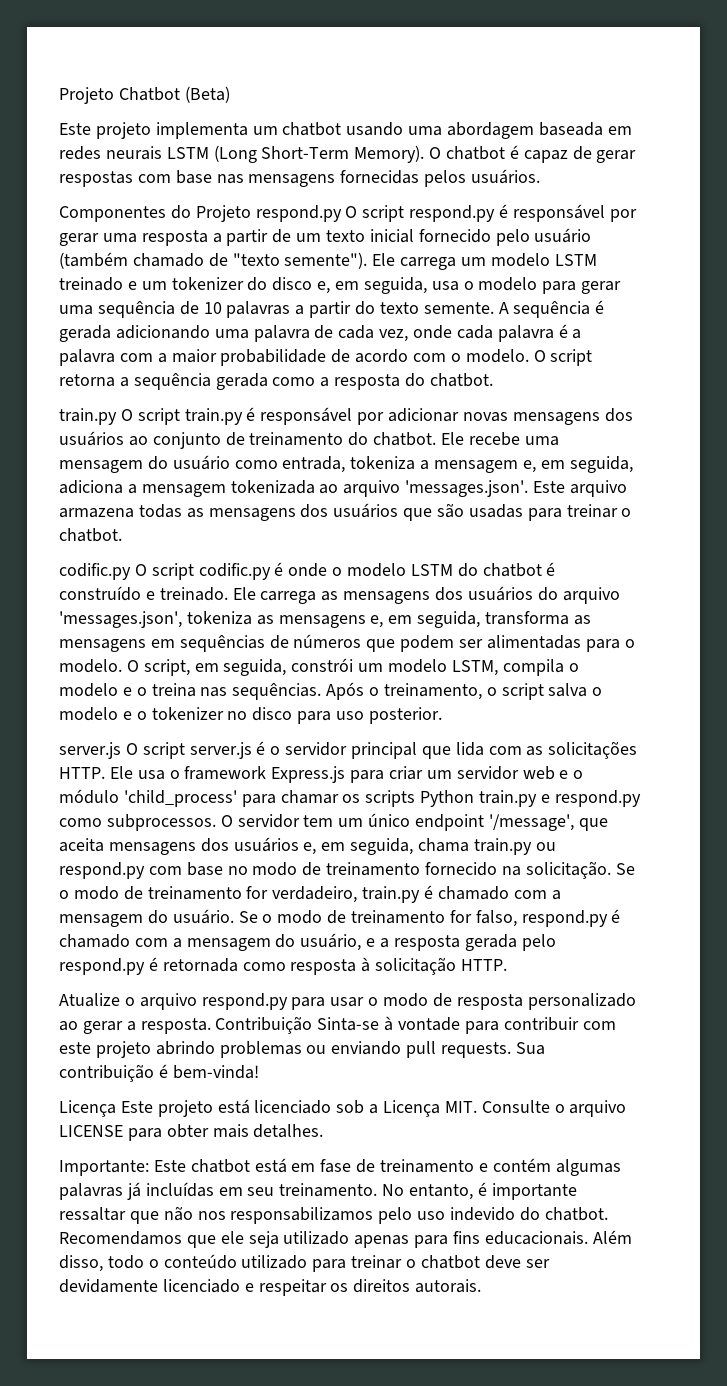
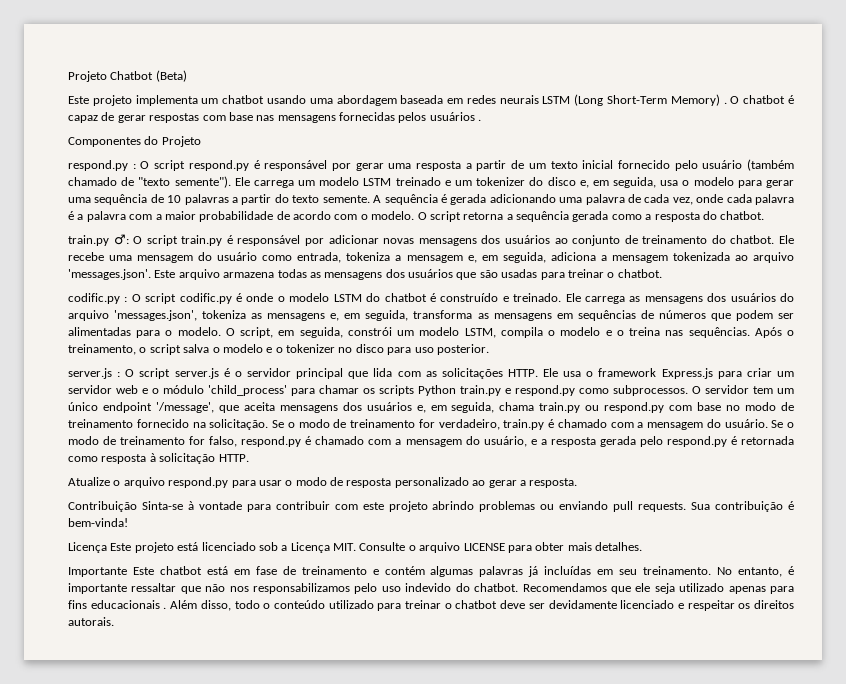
- Este projeto implementa um chatbot usando uma abordagem baseada em redes neurais LSTM (Long Short-Term Memory).
+ Este projeto implementa um chatbot usando uma abordagem baseada em redes neurais LSTM (Long Short-Term Memory) .
- O chatbot é capaz de gerar respostas com base nas mensagens fornecidas pelos usuários.
+ O chatbot é capaz de gerar respostas com base nas mensagens fornecidas pelos usuários .
- Componentes do Projeto respond.py O script respond.py é responsável por gerar uma resposta a partir de um texto inicial fornecido pelo usuário (também chamado de "texto semente").
+ Componentes do Projeto
+ respond.py : O script respond.py é responsável por gerar uma resposta a partir de um texto inicial fornecido pelo usuário (também chamado de "texto semente").
- train.py O script train.py é responsável por adicionar novas mensagens dos usuários ao conjunto de treinamento do chatbot.
+ train.py ♂: O script train.py é responsável por adicionar novas mensagens dos usuários ao conjunto de treinamento do chatbot.
- codific.py O script codific.py é onde o modelo LSTM do chatbot é construído e treinado.
+ codific.py : O script codific.py é onde o modelo LSTM do chatbot é construído e treinado.
- server.js O script server.js é o servidor principal que lida com as solicitações HTTP.
+ server.js : O script server.js é o servidor principal que lida com as solicitações HTTP.
- Atualize o arquivo respond.py para usar o modo de resposta personalizado ao gerar a resposta. Contribuição Sinta-se à vontade para contribuir com este projeto abrindo problemas ou enviando pull requests.
+ Atualize o arquivo respond.py para usar o modo de resposta personalizado ao gerar a resposta.
+ Contribuição Sinta-se à vontade para contribuir com este projeto abrindo problemas ou enviando pull requests.
- Importante: Este chatbot está em fase de treinamento e contém algumas palavras já incluídas em seu treinamento.
+ Importante Este chatbot está em fase de treinamento e contém algumas palavras já incluídas em seu treinamento.
- Recomendamos que ele seja utilizado apenas para fins educacionais.
+ Recomendamos que ele seja utilizado apenas para fins educacionais .

